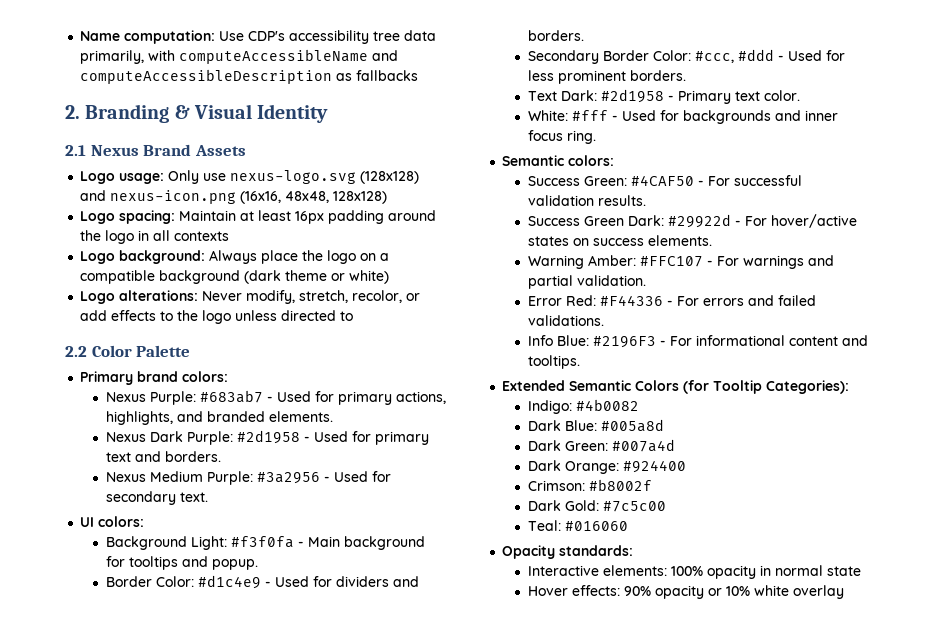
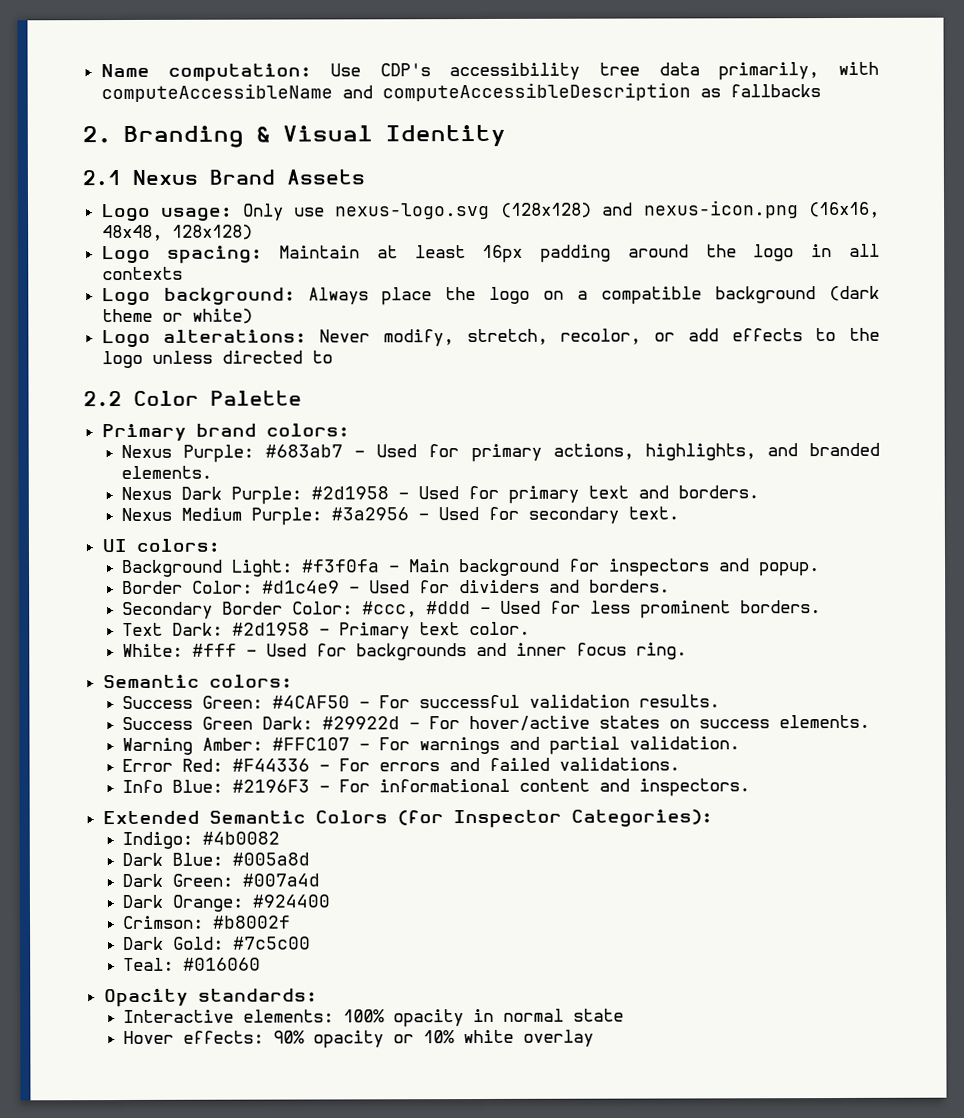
- Background Light: #f3f0fa - Main background for tooltips and popup.
+ Background Light: #f3f0fa - Main background for inspectors and popup.
- Info Blue: #2196F3 - For informational content and tooltips.
+ Info Blue: #2196F3 - For informational content and inspectors.
- Extended Semantic Colors (for Tooltip Categories):
+ Extended Semantic Colors (for Inspector Categories):

